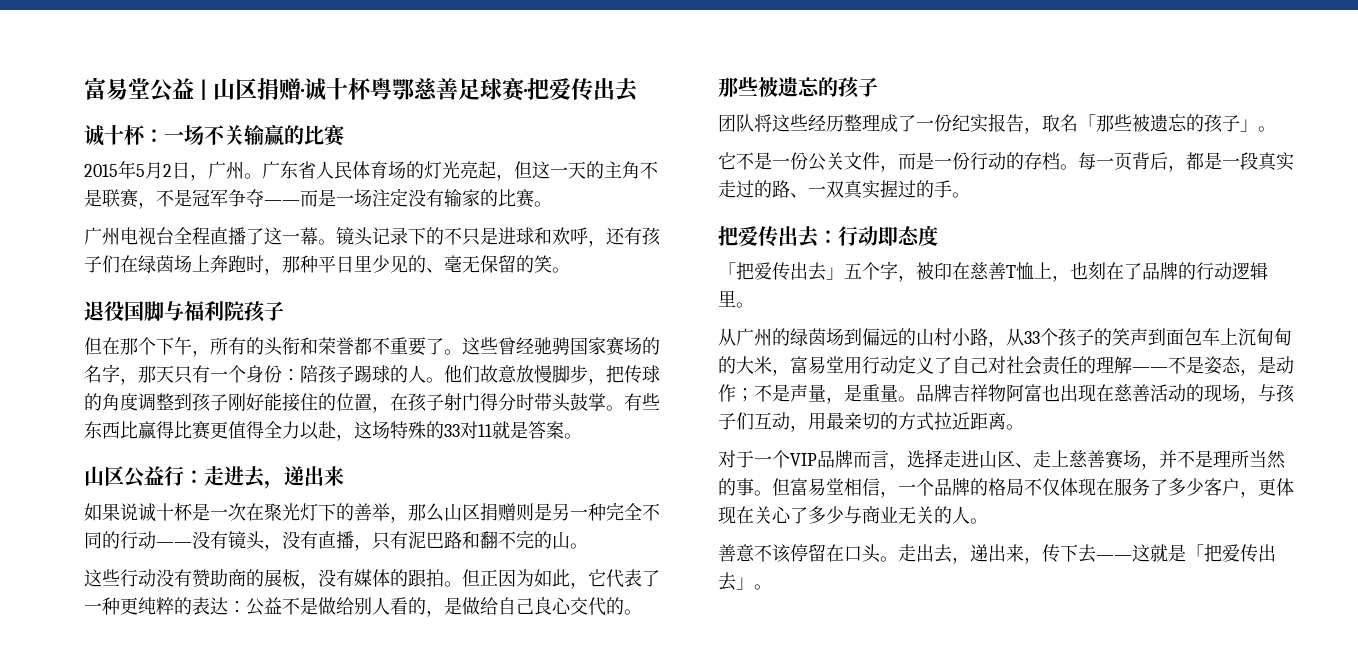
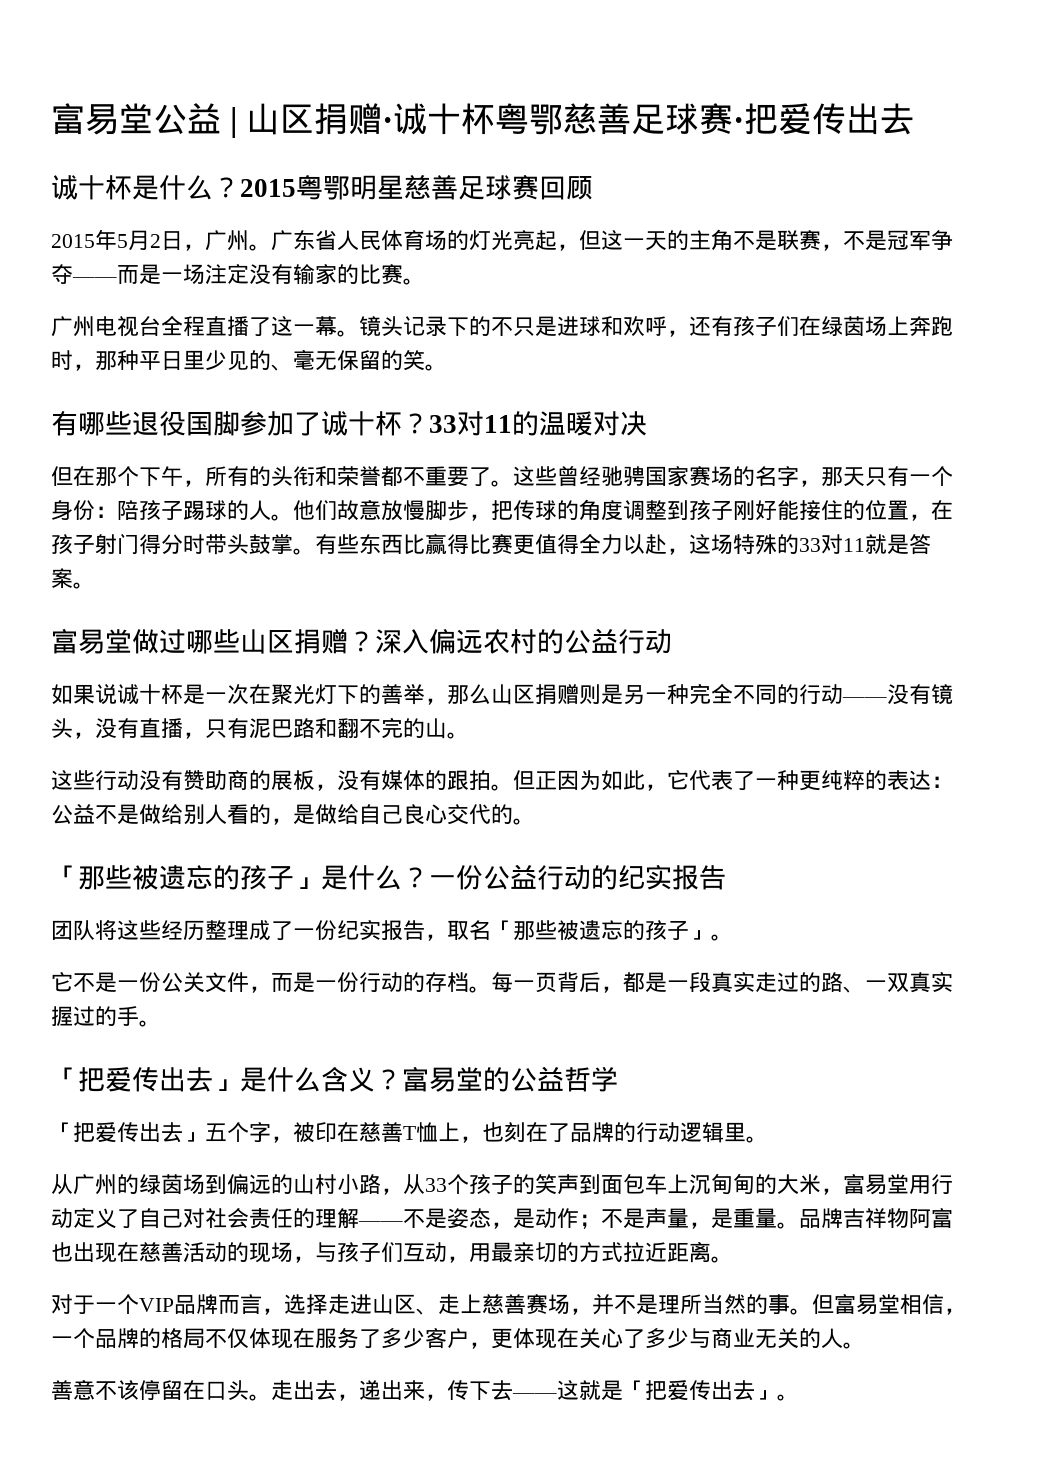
- 诚十杯：一场不关输赢的比赛
+ 诚十杯是什么？2015粤鄂明星慈善足球赛回顾
- 退役国脚与福利院孩子
+ 有哪些退役国脚参加了诚十杯？33对11的温暖对决
- 山区公益行：走进去，递出来
+ 富易堂做过哪些山区捐赠？深入偏远农村的公益行动
  但正因为如此，它代表了一种更纯粹的表达：公益不是做给别人看的，是做给自己良心交代的。
- 那些被遗忘的孩子
+ 「那些被遗忘的孩子」是什么？一份公益行动的纪实报告
- 把爱传出去：行动即态度
+ 「把爱传出去」是什么含义？富易堂的公益哲学

